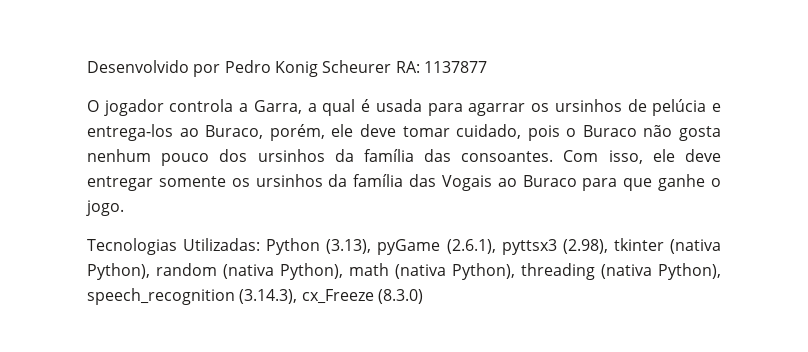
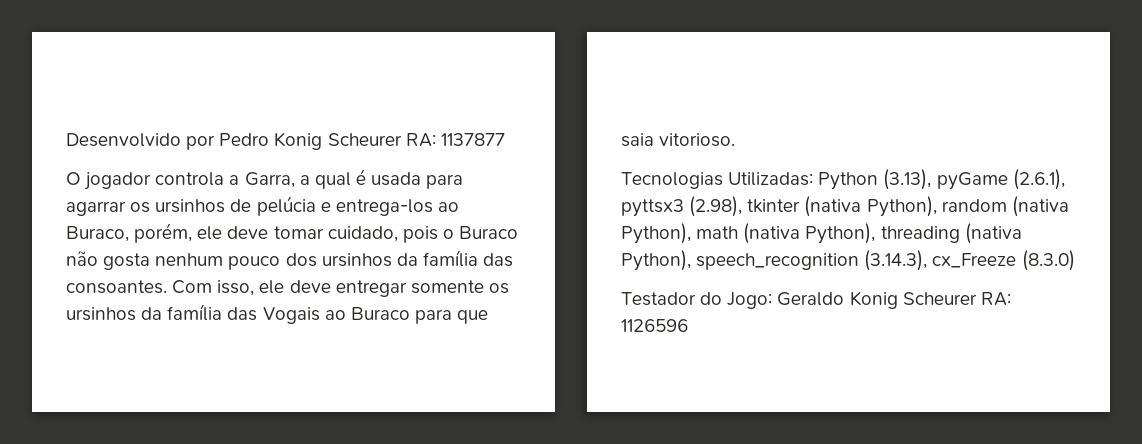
- Com isso, ele deve entregar somente os ursinhos da família das Vogais ao Buraco para que ganhe o jogo.
+ Com isso, ele deve entregar somente os ursinhos da família das Vogais ao Buraco para que saia vitorioso.
+ Testador do Jogo: Geraldo Konig Scheurer RA: 1126596

